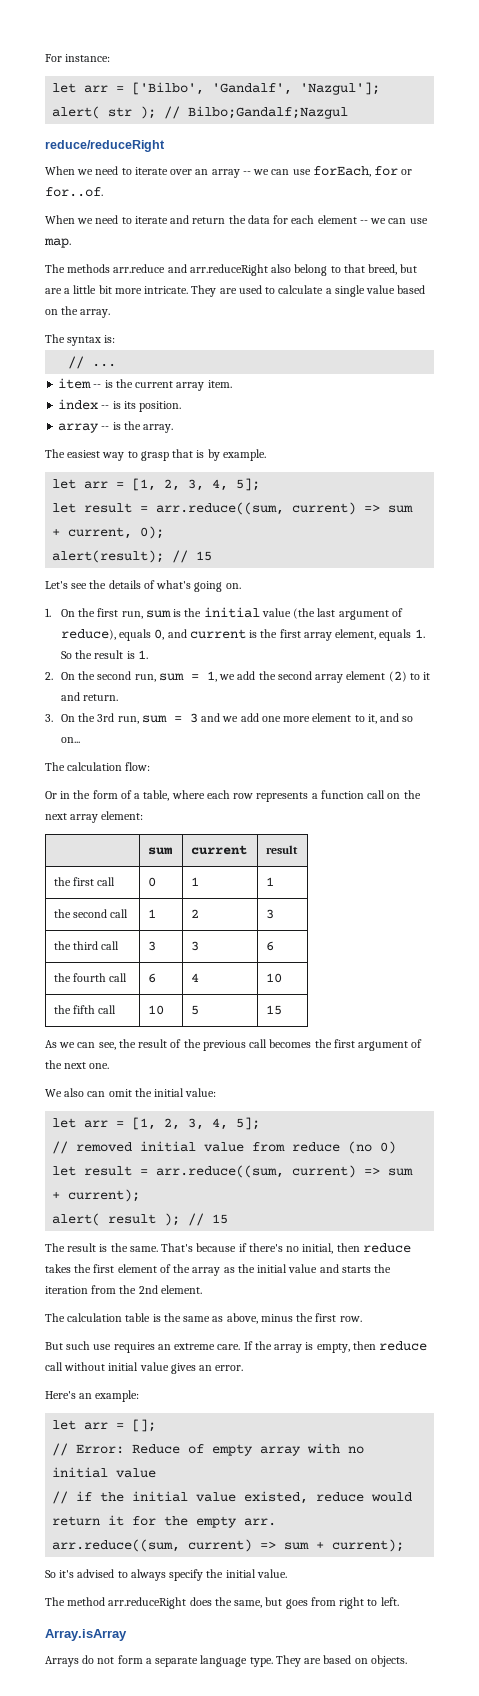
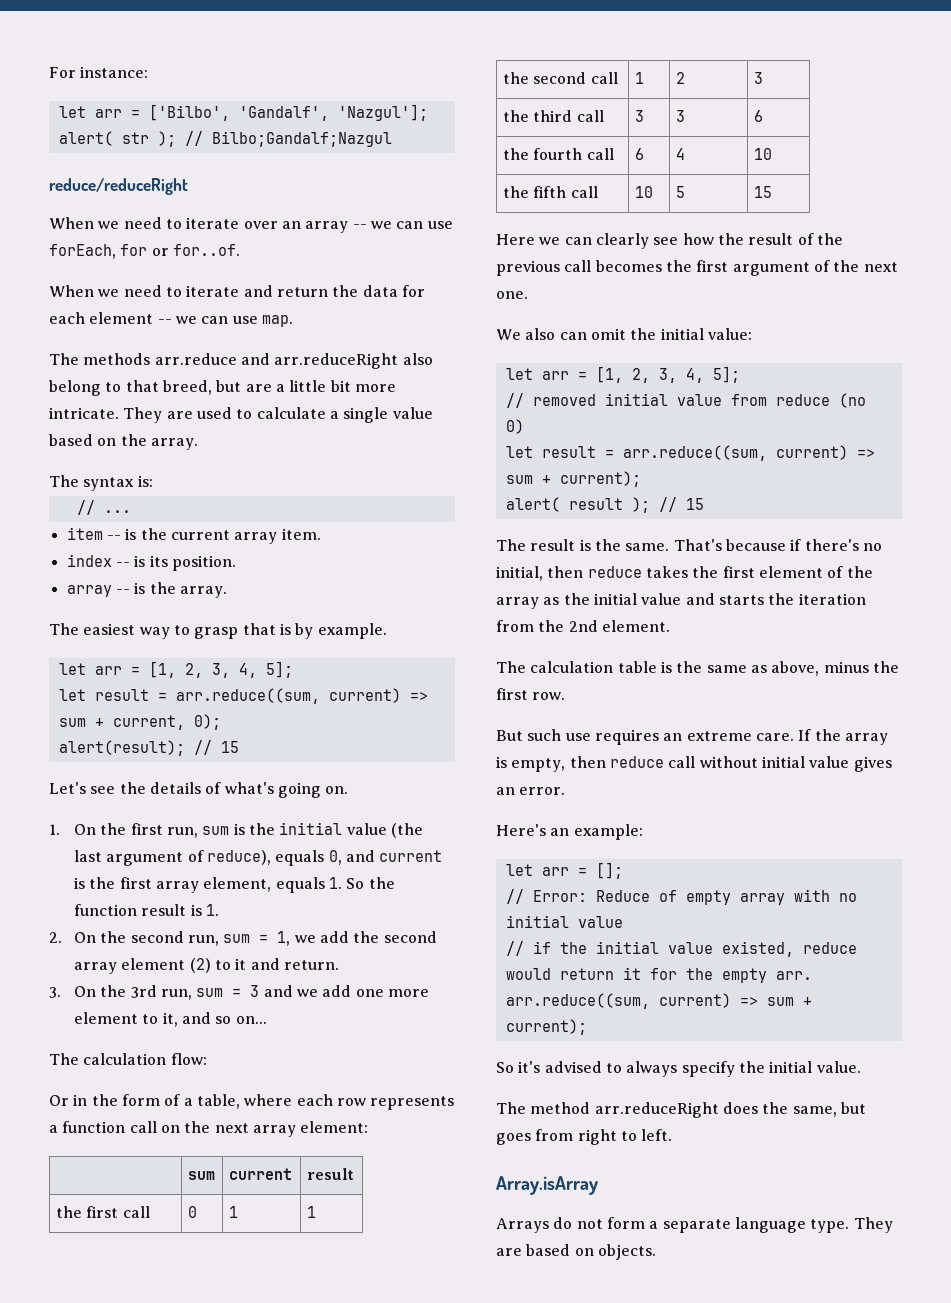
- 1. On the first run, sum is the initial value (the last argument of reduce), equals 0, and current is the first array element, equals 1. So the result is 1.
+ 1. On the first run, sum is the initial value (the last argument of reduce), equals 0, and current is the first array element, equals 1. So the function result is 1.
- As we can see, the result of the previous call becomes the first argument of the next one.
+ Here we can clearly see how the result of the previous call becomes the first argument of the next one.

